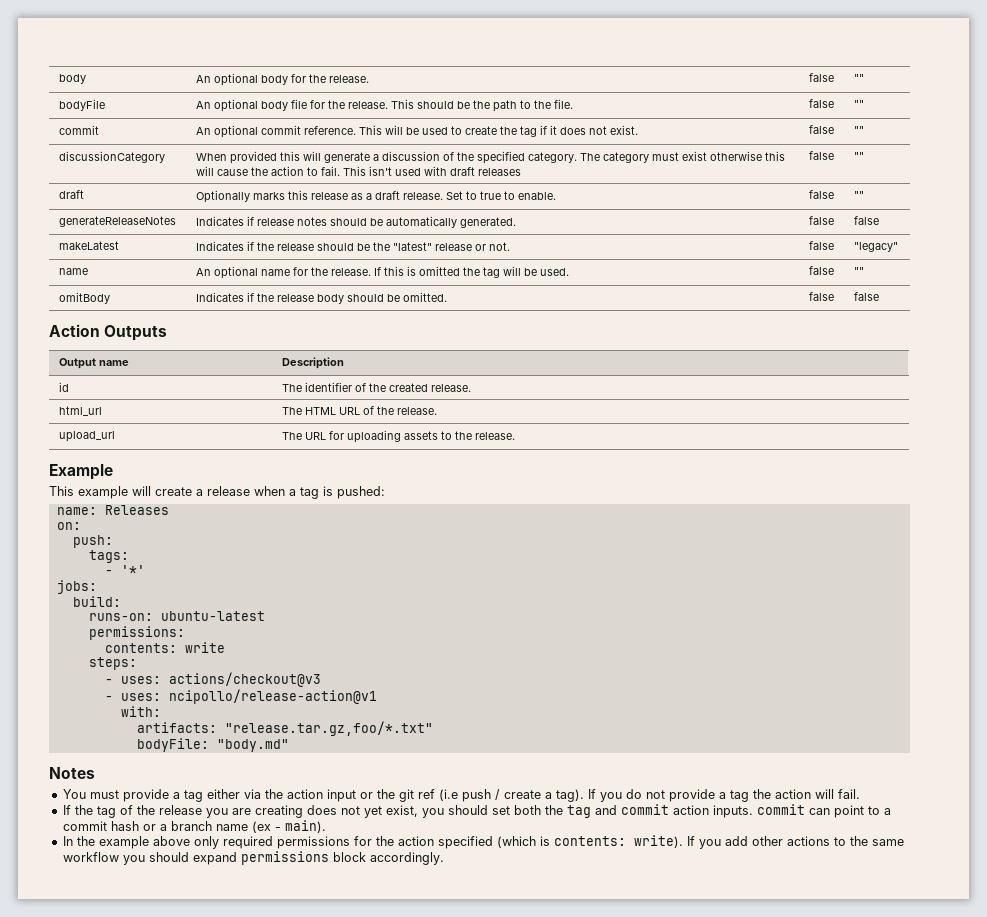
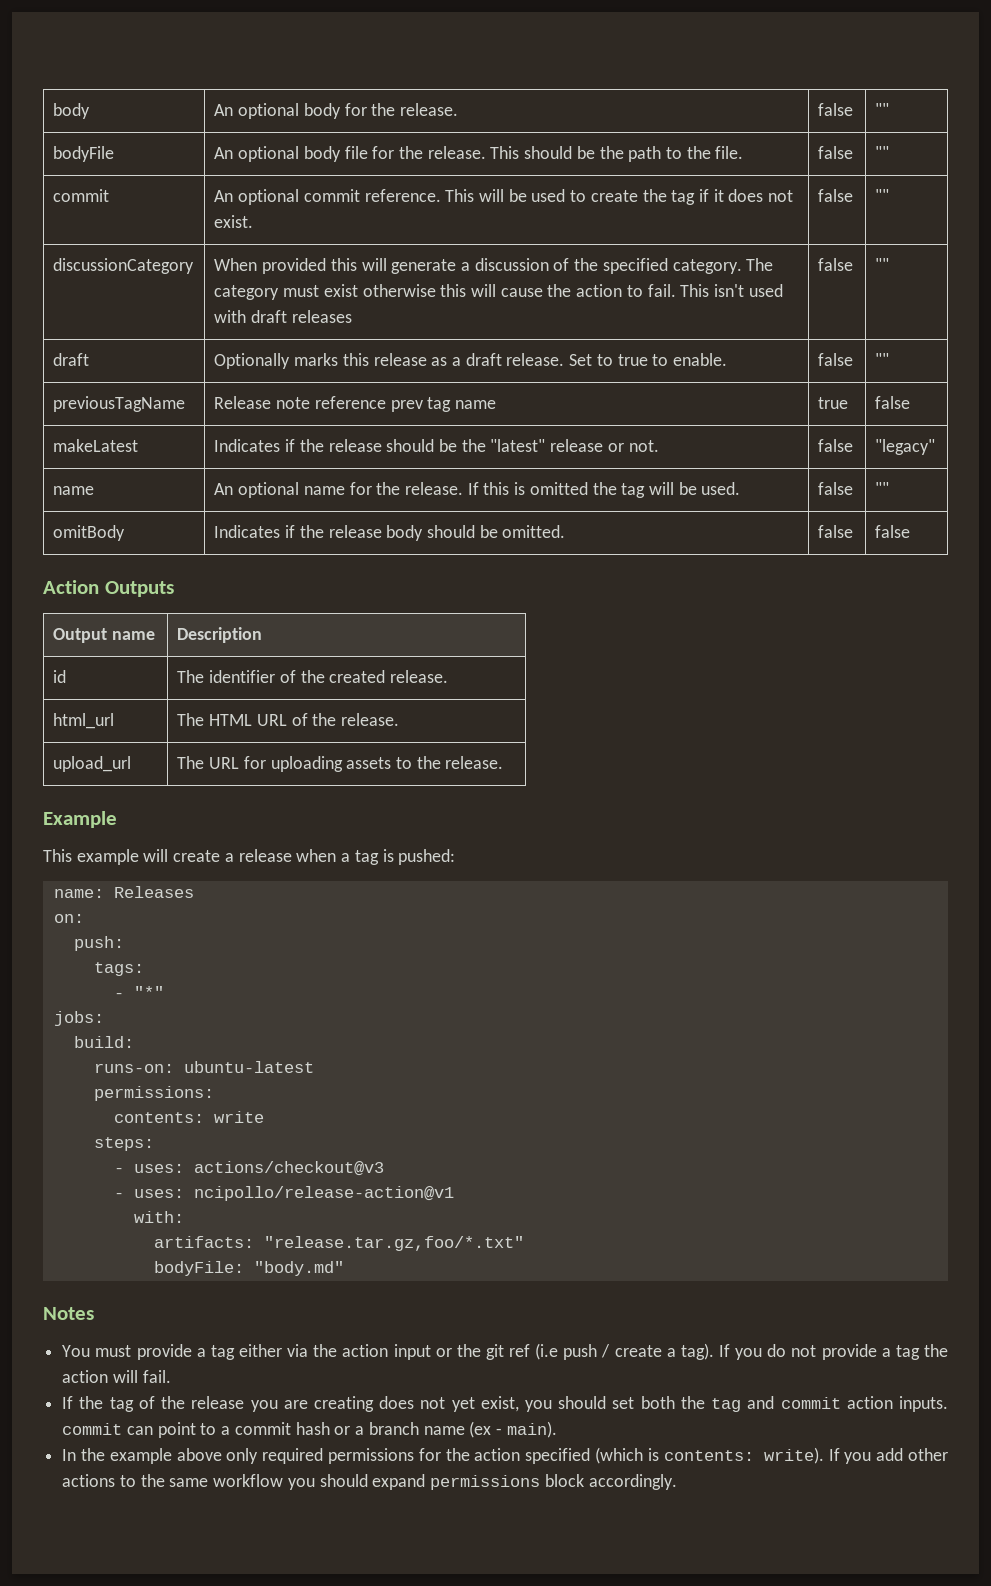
- generateReleaseNotes | Indicates if release notes should be automatically generated. | false | false
+ previousTagName | Release note reference prev tag name | true | false
- - '*'
+ - "*"

